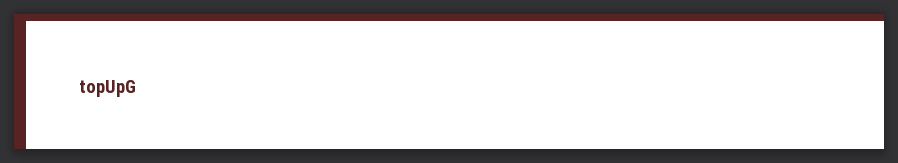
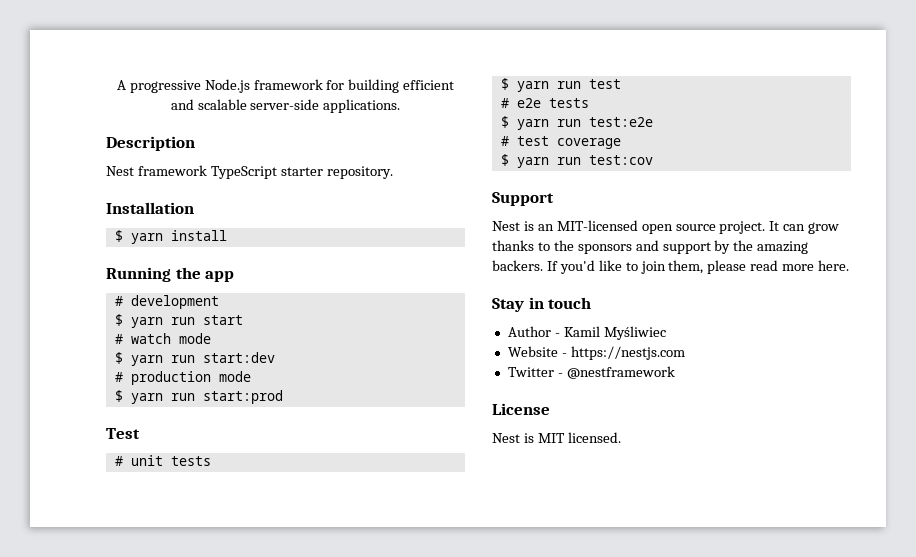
- topUpG
+ A progressive Node.js framework for building efficient and scalable server-side applications.
+ Description
+ Nest framework TypeScript starter repository.
+ Installation
+ $ yarn install
+ Running the app
+ # development
+ $ yarn run start
+ # watch mode
+ $ yarn run start:dev
+ # production mode
+ $ yarn run start:prod
+ Test
+ # unit tests
+ $ yarn run test
+ # e2e tests
+ $ yarn run test:e2e
+ # test coverage
+ $ yarn run test:cov
+ Support
+ Nest is an MIT-licensed open source project. It can grow thanks to the sponsors and support by the amazing backers. If you'd like to join them, please read more here.
+ Stay in touch
+ Author - Kamil Myśliwiec
+ Website - https://nestjs.com
+ Twitter - @nestframework
+ License
+ Nest is MIT licensed.

